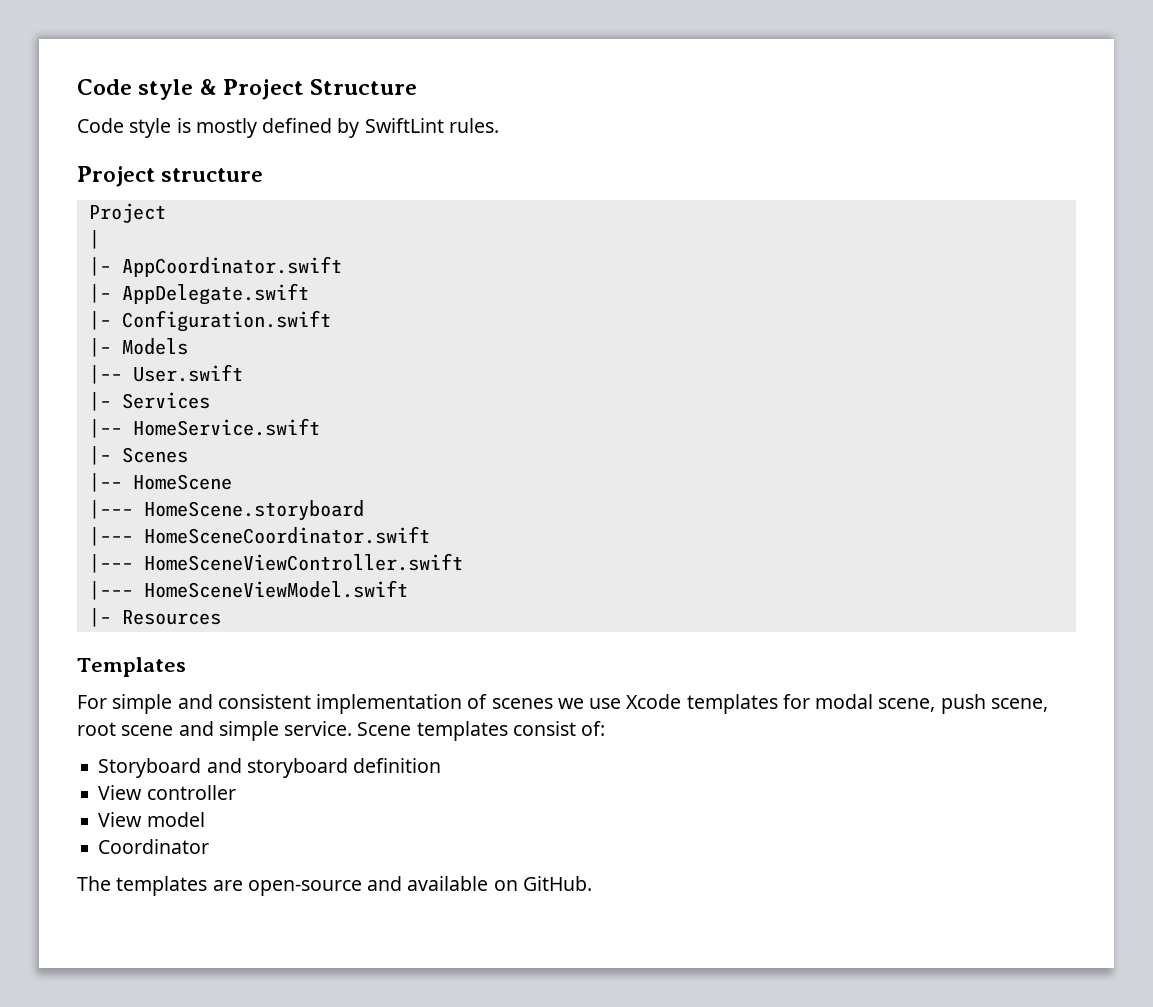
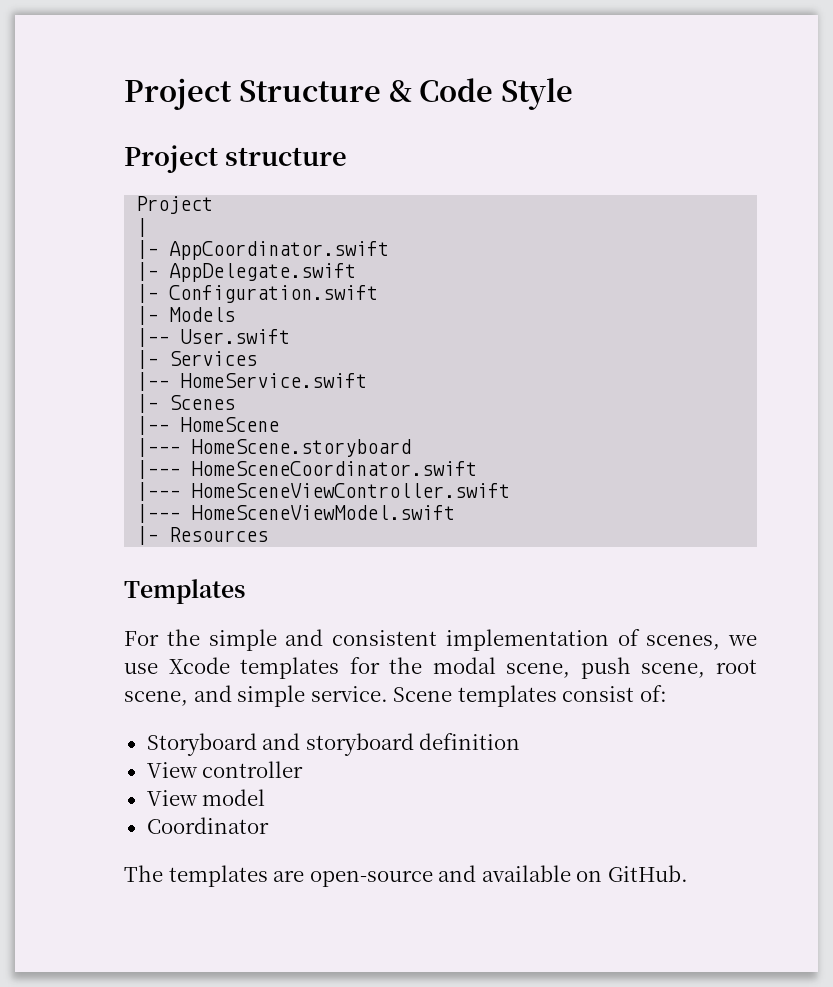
- Code style & Project Structure
- Code style is mostly defined by SwiftLint rules.
+ Project Structure & Code Style
- For simple and consistent implementation of scenes we use Xcode templates for modal scene, push scene, root scene and simple service.
+ For the simple and consistent implementation of scenes, we use Xcode templates for the modal scene, push scene, root scene, and simple service.

